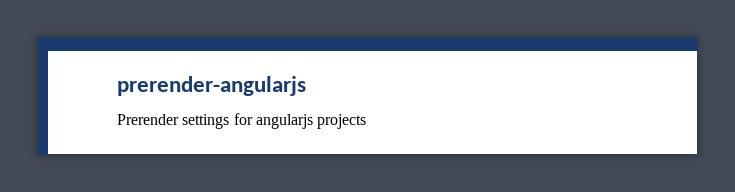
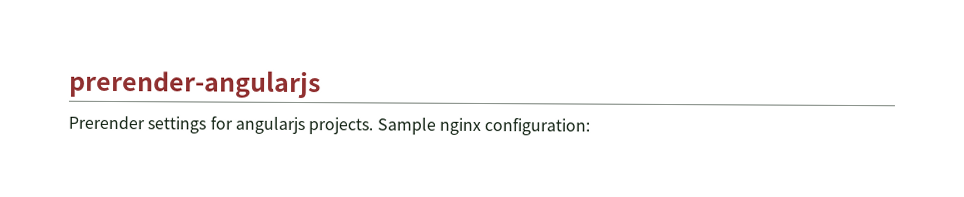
- Prerender settings for angularjs projects
+ Prerender settings for angularjs projects. Sample nginx configuration:

